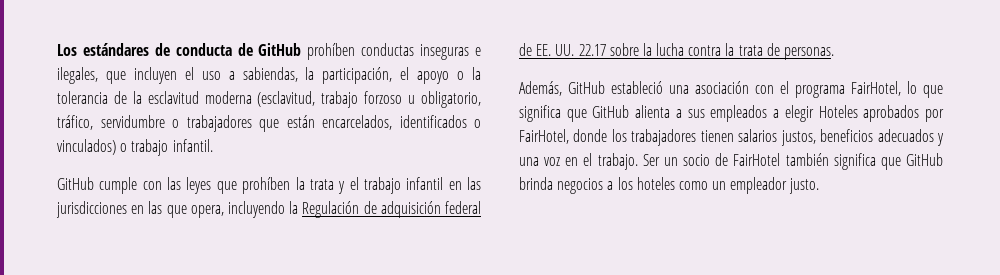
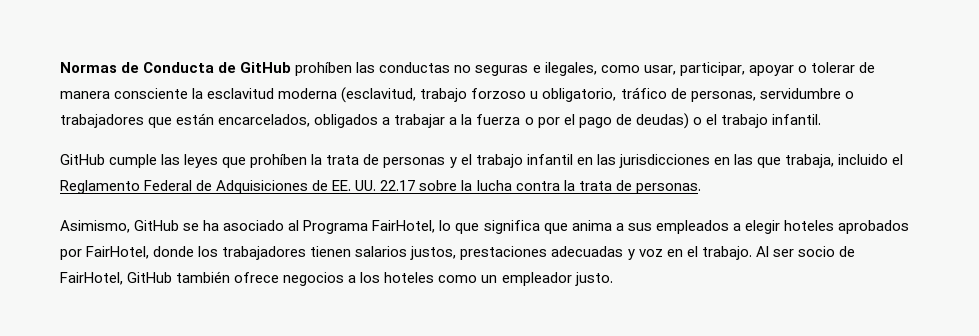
- Los estándares de conducta de GitHub prohíben conductas inseguras e ilegales, que incluyen el uso a sabiendas, la participación, el apoyo o la tolerancia de la esclavitud moderna (esclavitud, trabajo forzoso u obligatorio, tráfico, servidumbre o trabajadores que están encarcelados, identificados o vinculados) o trabajo infantil.
+ Normas de Conducta de GitHub prohíben las conductas no seguras e ilegales, como usar, participar, apoyar o tolerar de manera consciente la esclavitud moderna (esclavitud, trabajo forzoso u obligatorio, tráfico de personas, servidumbre o trabajadores que están encarcelados, obligados a trabajar a la fuerza o por el pago de deudas) o el trabajo infantil.
- GitHub cumple con las leyes que prohíben la trata y el trabajo infantil en las jurisdicciones en las que opera, incluyendo la Regulación de adquisición federal de EE. UU. 22.17 sobre la lucha contra la trata de personas.
+ GitHub cumple las leyes que prohíben la trata de personas y el trabajo infantil en las jurisdicciones en las que trabaja, incluido el Reglamento Federal de Adquisiciones de EE. UU. 22.17 sobre la lucha contra la trata de personas.
- Además, GitHub estableció una asociación con el programa FairHotel, lo que significa que GitHub alienta a sus empleados a elegir Hoteles aprobados por FairHotel, donde los trabajadores tienen salarios justos, beneficios adecuados y una voz en el trabajo. Ser un socio de FairHotel también significa que GitHub brinda negocios a los hoteles como un empleador justo.
+ Asimismo, GitHub se ha asociado al Programa FairHotel, lo que significa que anima a sus empleados a elegir hoteles aprobados por FairHotel, donde los trabajadores tienen salarios justos, prestaciones adecuadas y voz en el trabajo. Al ser socio de FairHotel, GitHub también ofrece negocios a los hoteles como un empleador justo.

